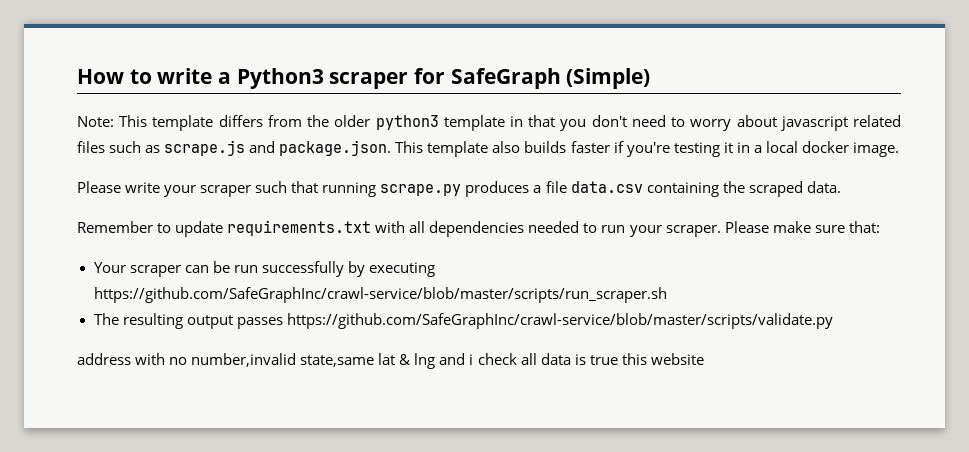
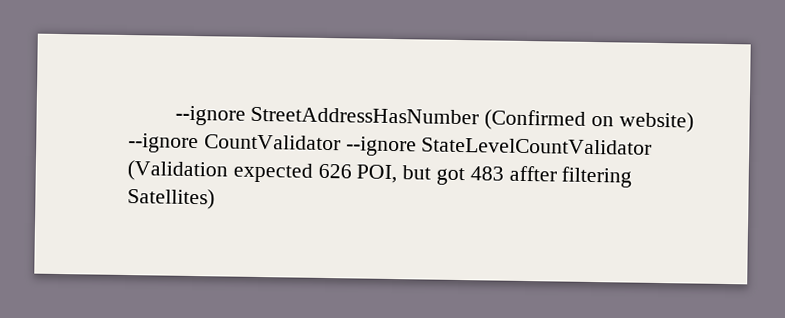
- How to write a Python3 scraper for SafeGraph (Simple)
- Note: This template differs from the older python3 template in that you don't need to worry about javascript related files such as scrape.js and package.json. This template also builds faster if you're testing it in a local docker image.
- Please write your scraper such that running scrape.py produces a file data.csv containing the scraped data.
- Remember to update requirements.txt with all dependencies needed to run your scraper. Please make sure that:
- Your scraper can be run successfully by executing https://github.com/SafeGraphInc/crawl-service/blob/master/scripts/run_scraper.sh
- The resulting output passes https://github.com/SafeGraphInc/crawl-service/blob/master/scripts/validate.py
- address with no number,invalid state,same lat & lng and i check all data is true this website
+ --ignore StreetAddressHasNumber (Confirmed on website) --ignore CountValidator --ignore StateLevelCountValidator (Validation expected 626 POI, but got 483 affter filtering Satellites)

